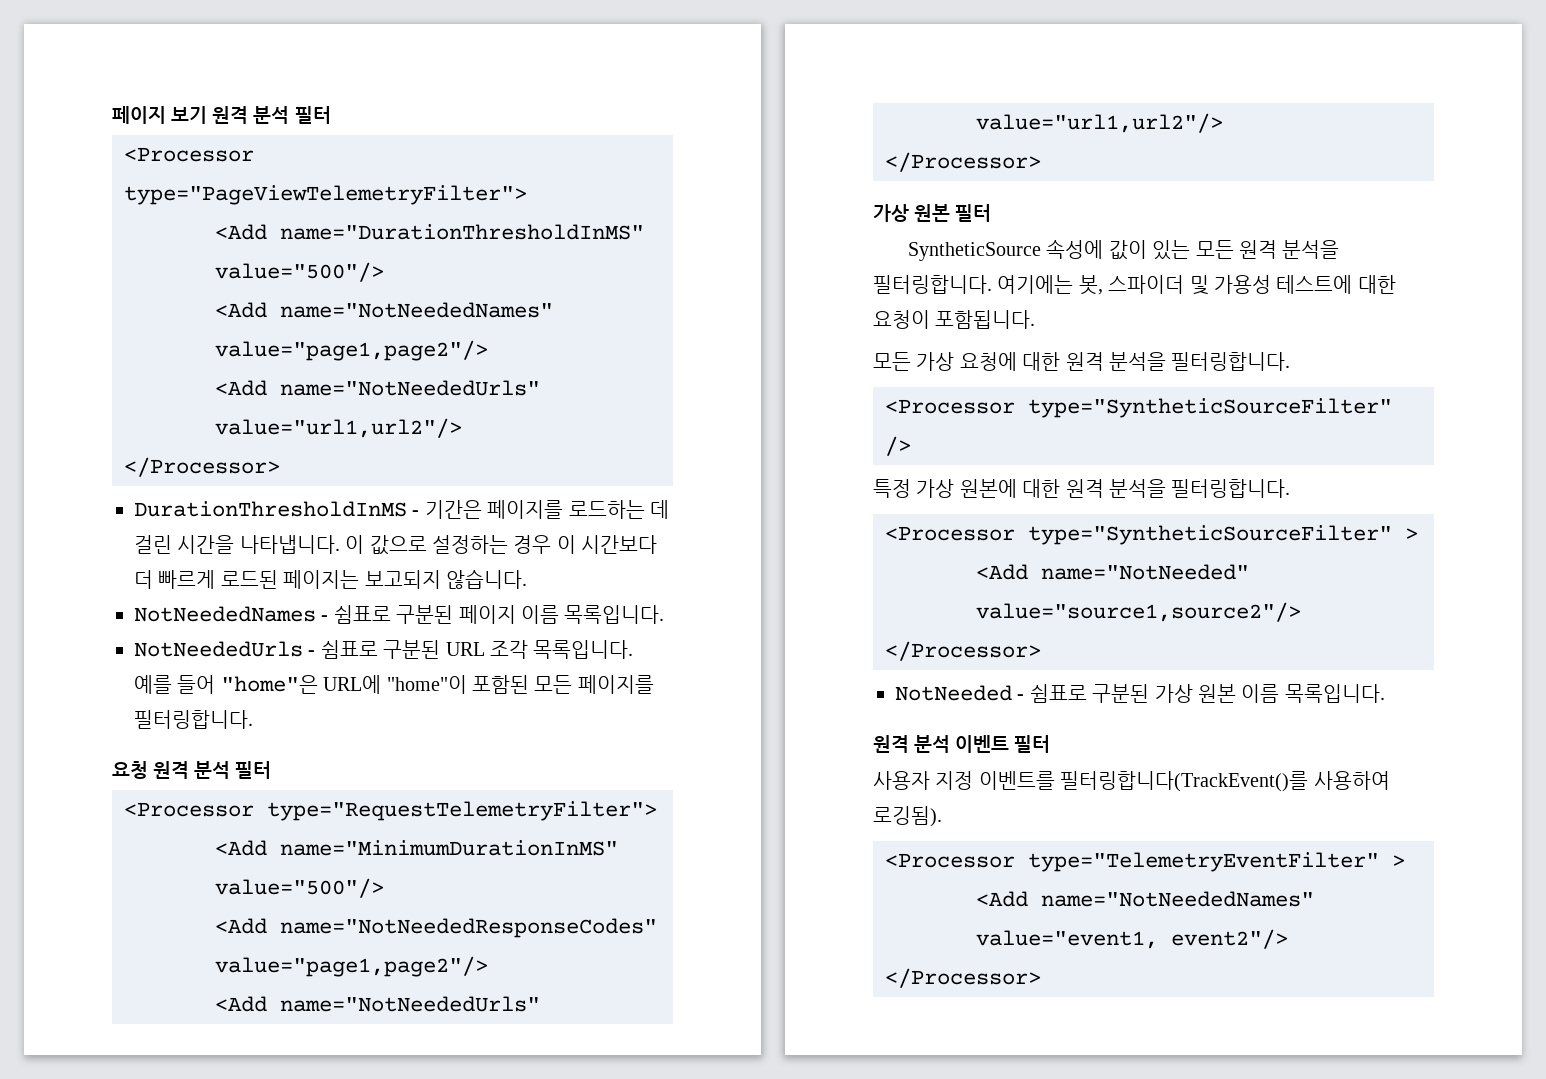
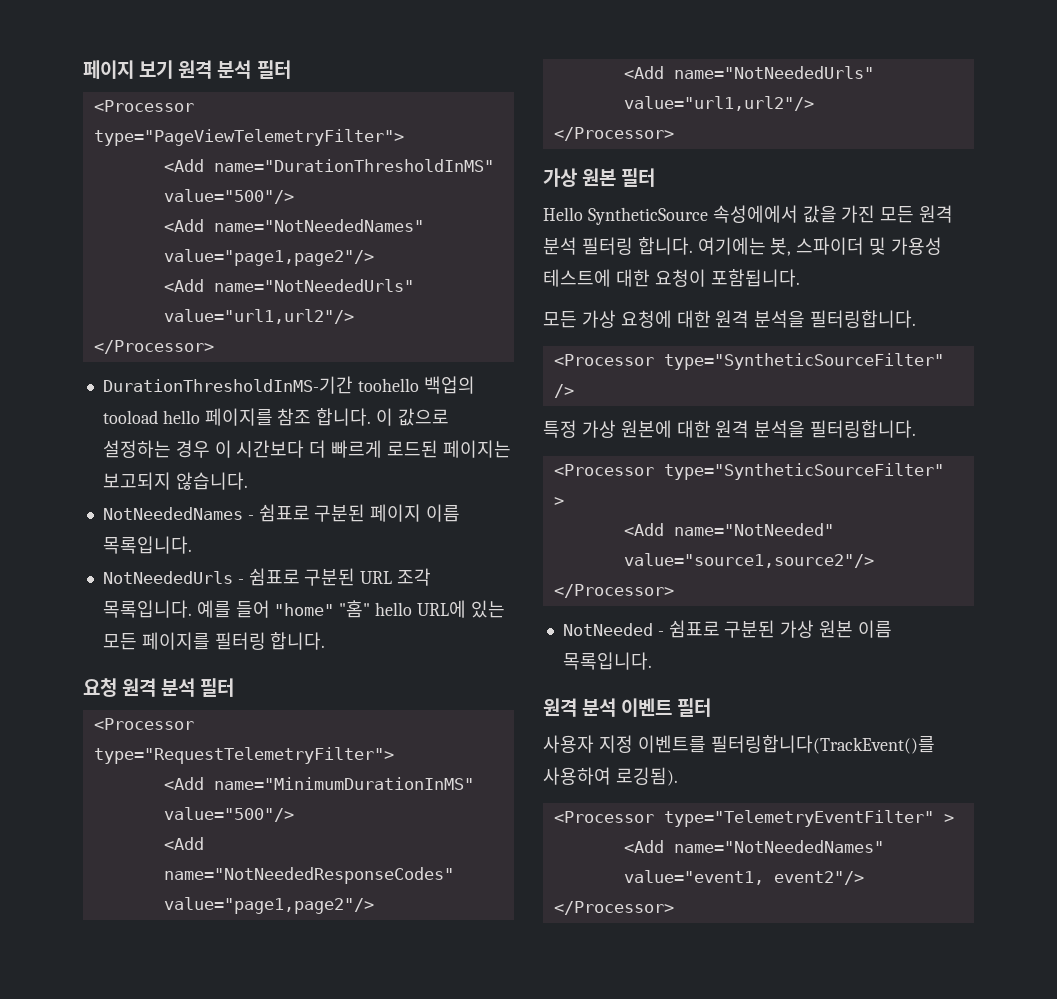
- DurationThresholdInMS - 기간은 페이지를 로드하는 데 걸린 시간을 나타냅니다.
+ DurationThresholdInMS-기간 toohello 백업의 tooload hello 페이지를 참조 합니다.
- 예를 들어 "home"은 URL에 "home"이 포함된 모든 페이지를 필터링합니다.
+ 예를 들어 "home" "홈" hello URL에 있는 모든 페이지를 필터링 합니다.
- SyntheticSource 속성에 값이 있는 모든 원격 분석을 필터링합니다.
+ Hello SyntheticSource 속성에에서 값을 가진 모든 원격 분석 필터링 합니다.

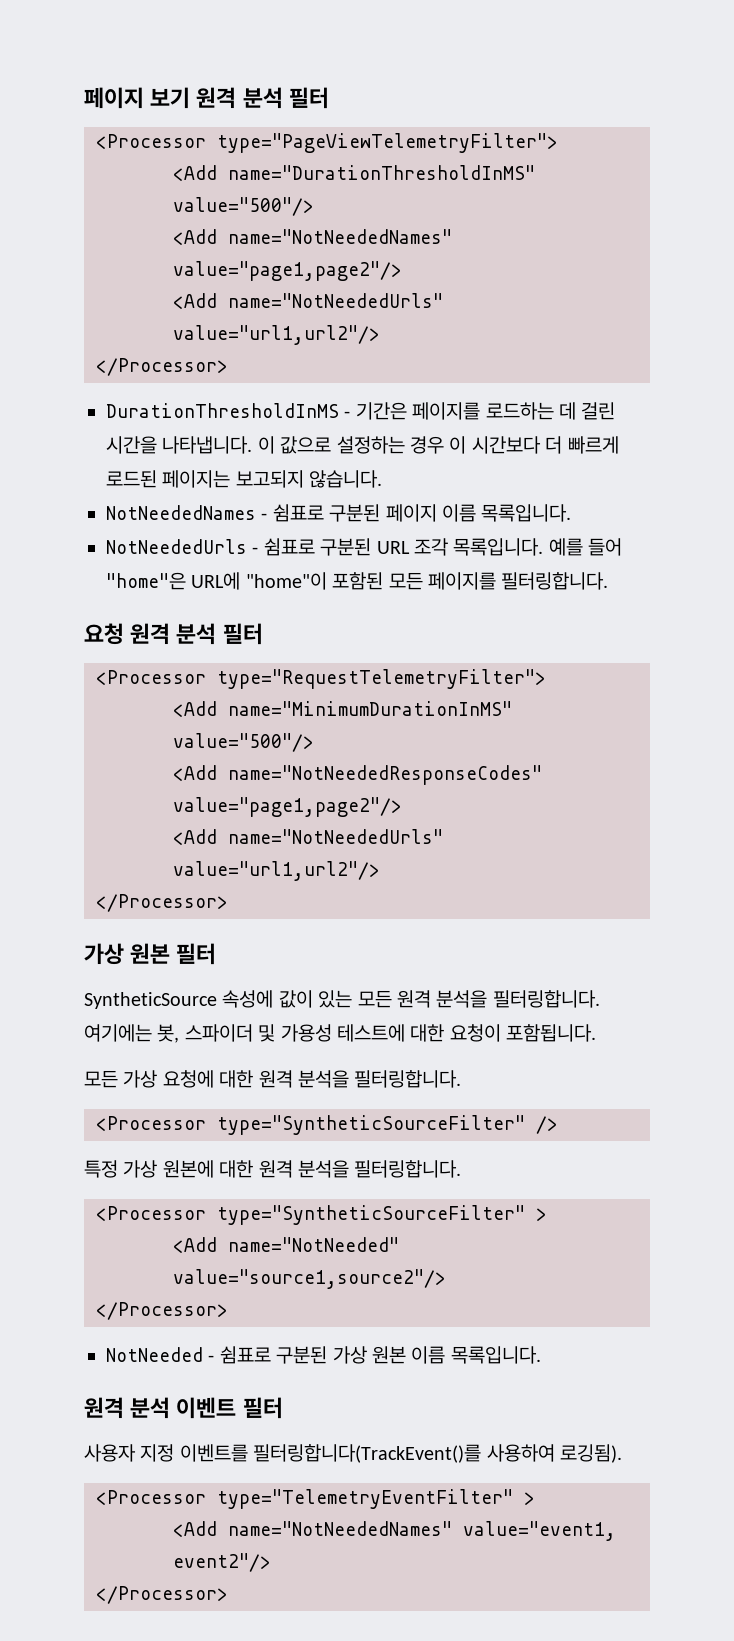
- DurationThresholdInMS-기간 toohello 백업의 tooload hello 페이지를 참조 합니다.
+ DurationThresholdInMS - 기간은 페이지를 로드하는 데 걸린 시간을 나타냅니다.
- 예를 들어 "home" "홈" hello URL에 있는 모든 페이지를 필터링 합니다.
+ 예를 들어 "home"은 URL에 "home"이 포함된 모든 페이지를 필터링합니다.
- Hello SyntheticSource 속성에에서 값을 가진 모든 원격 분석 필터링 합니다.
+ SyntheticSource 속성에 값이 있는 모든 원격 분석을 필터링합니다.

